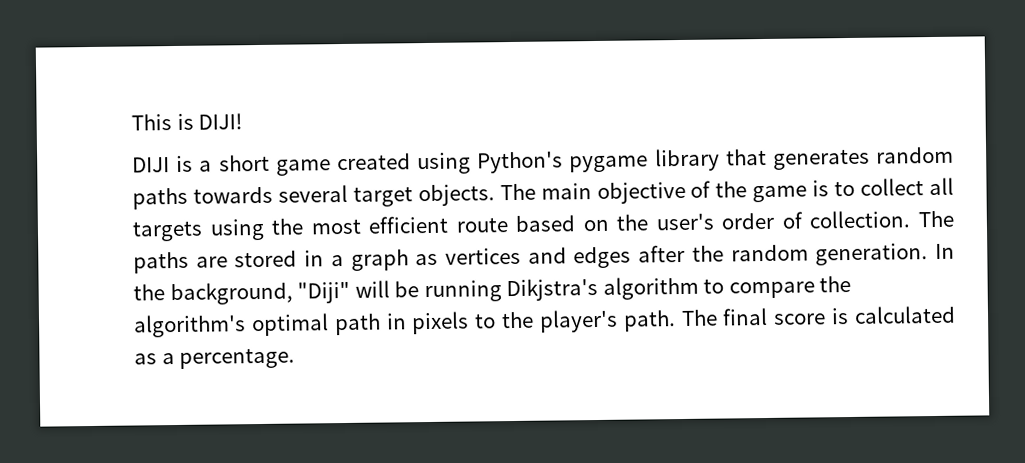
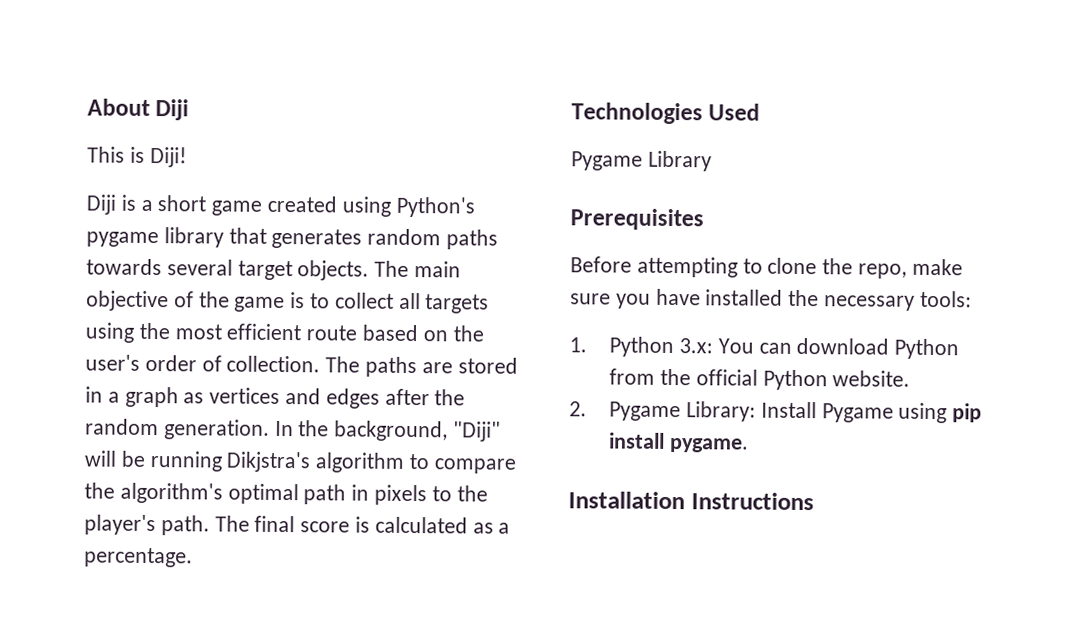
- This is DIJI!
- DIJI is a short game created using Python's pygame library that generates random paths towards several target objects.
+ About Diji
+ This is Diji!
+ Diji is a short game created using Python's pygame library that generates random paths towards several target objects.
+ Technologies Used
+ Pygame Library
+ Prerequisites
+ Before attempting to clone the repo, make sure you have installed the necessary tools:
+ 1. Python 3.x: You can download Python from the official Python website.
+ 2. Pygame Library: Install Pygame using pip install pygame.
+ Installation Instructions

